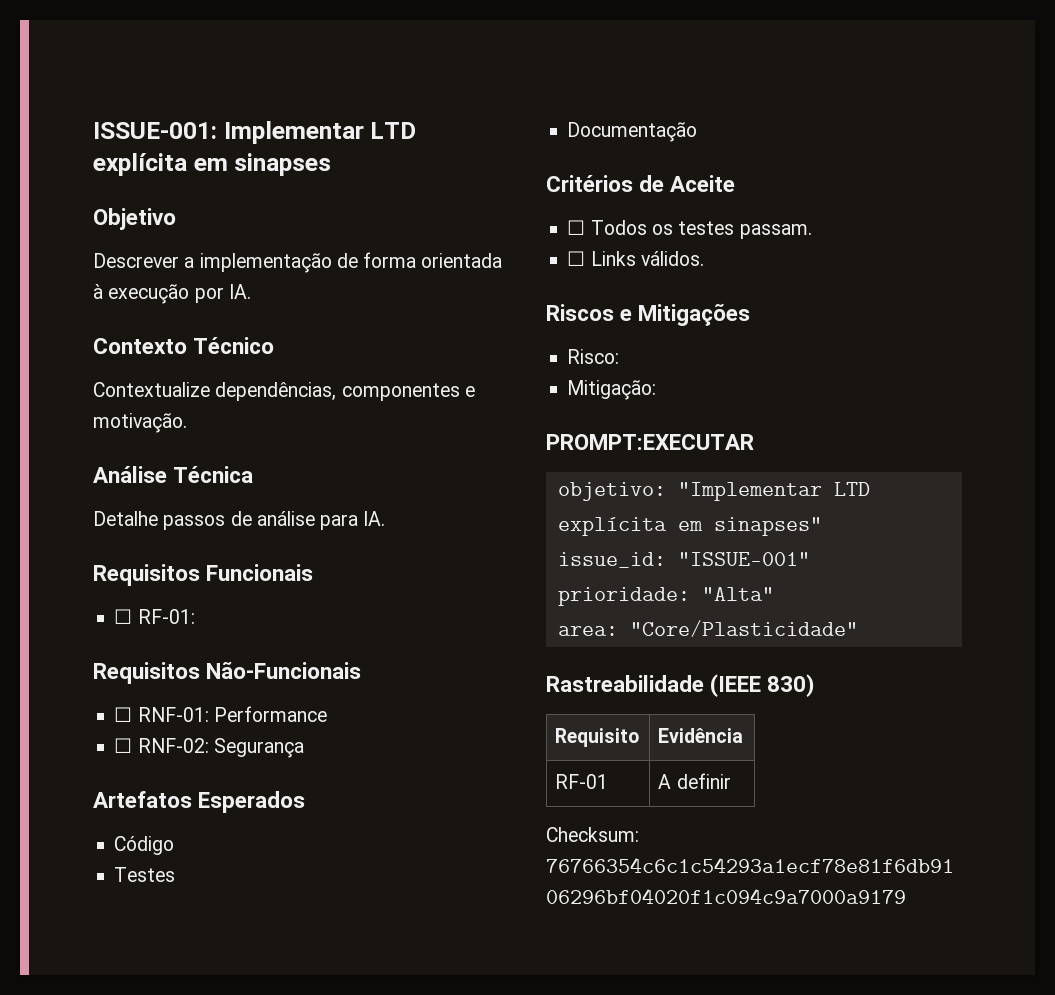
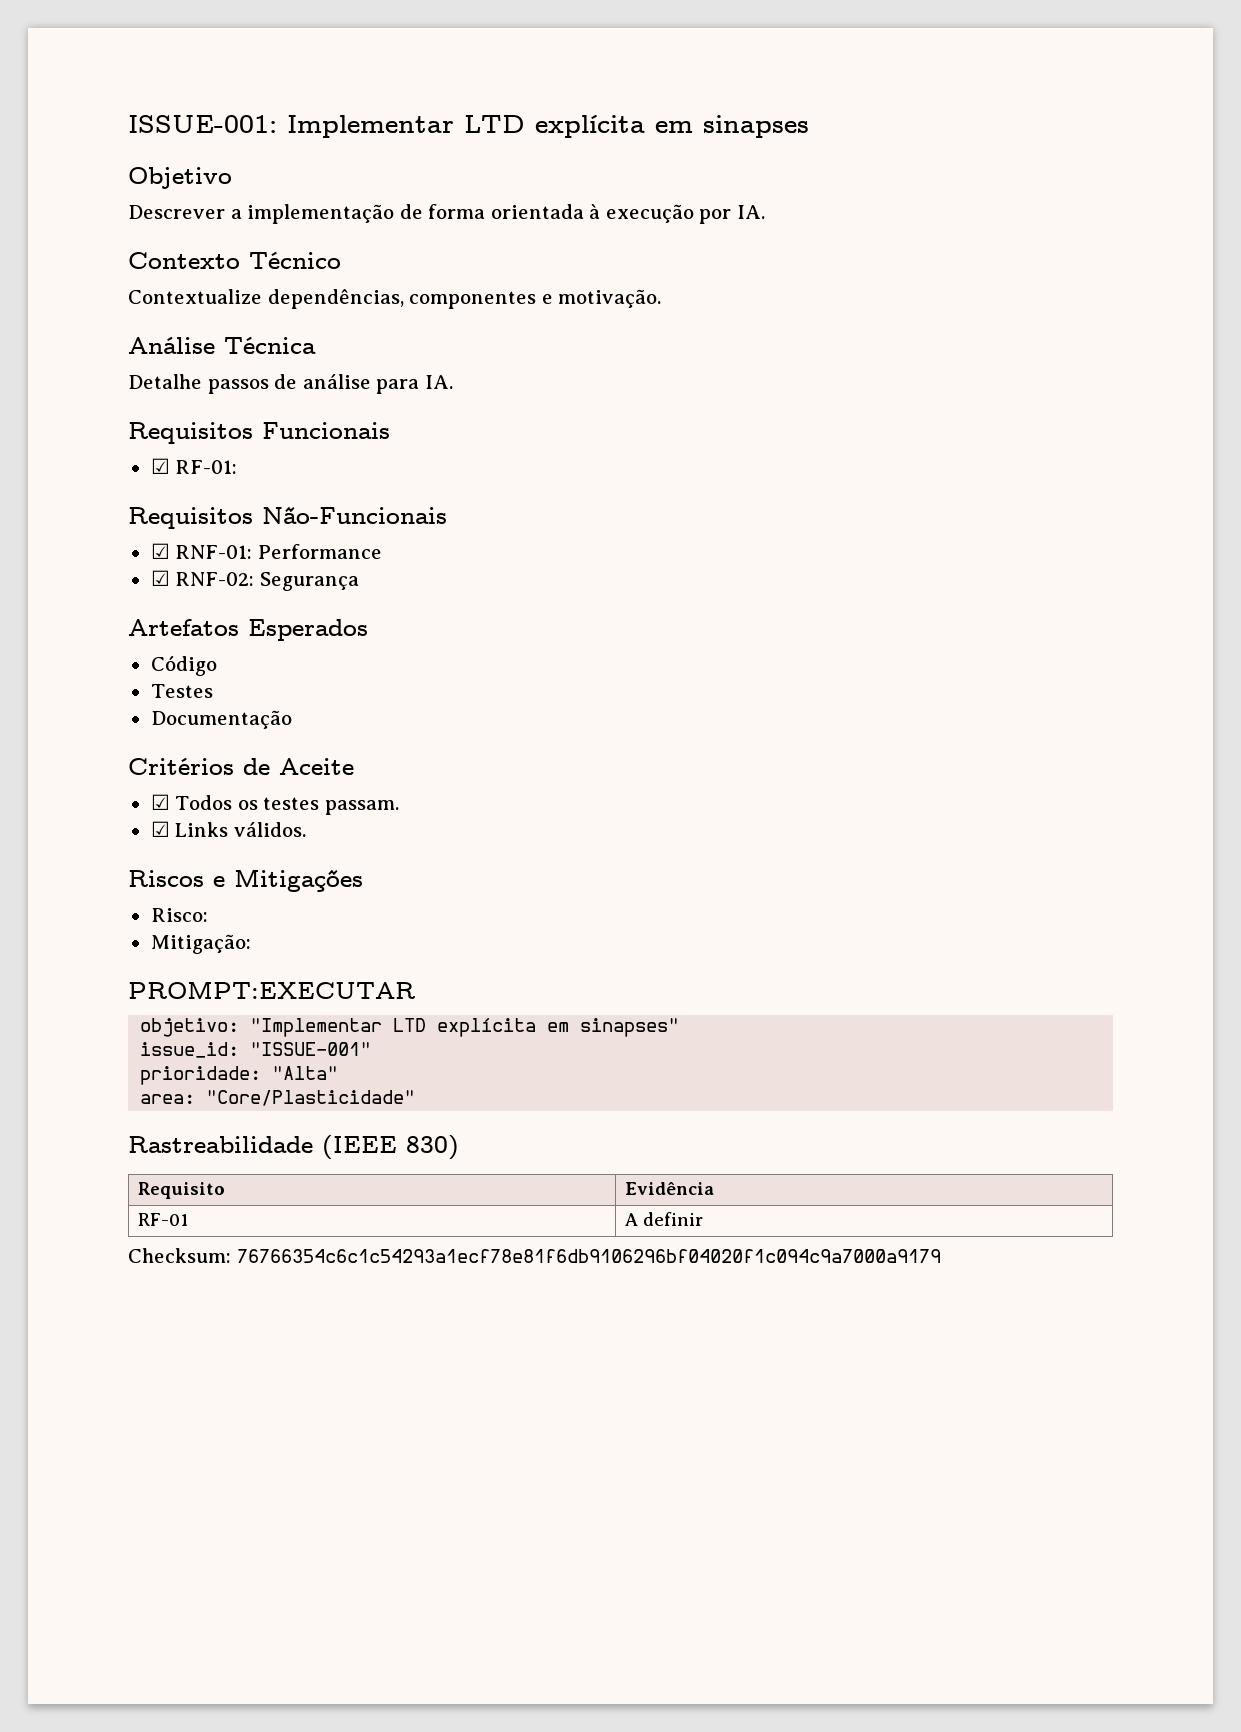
- ☐ RF-01:
+ ☑ RF-01:
- ☐ RNF-01: Performance
+ ☑ RNF-01: Performance
- ☐ RNF-02: Segurança
+ ☑ RNF-02: Segurança
- ☐ Todos os testes passam.
+ ☑ Todos os testes passam.
- ☐ Links válidos.
+ ☑ Links válidos.

